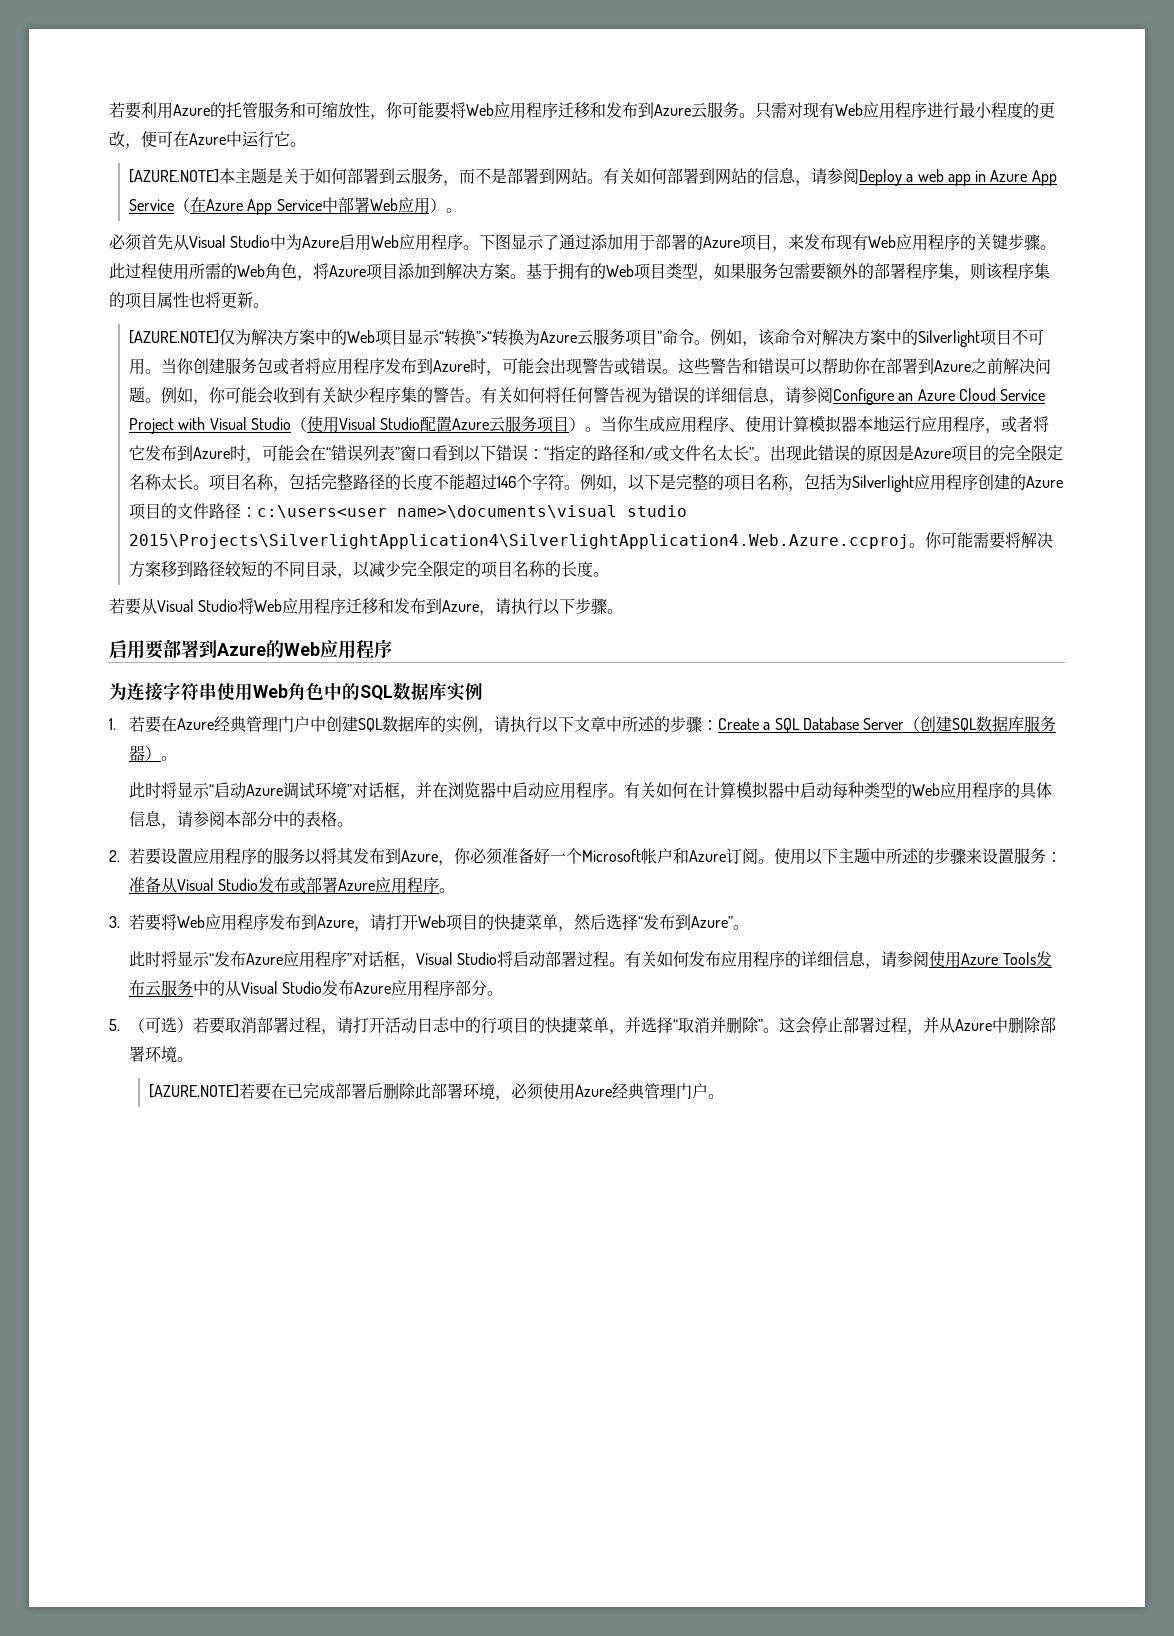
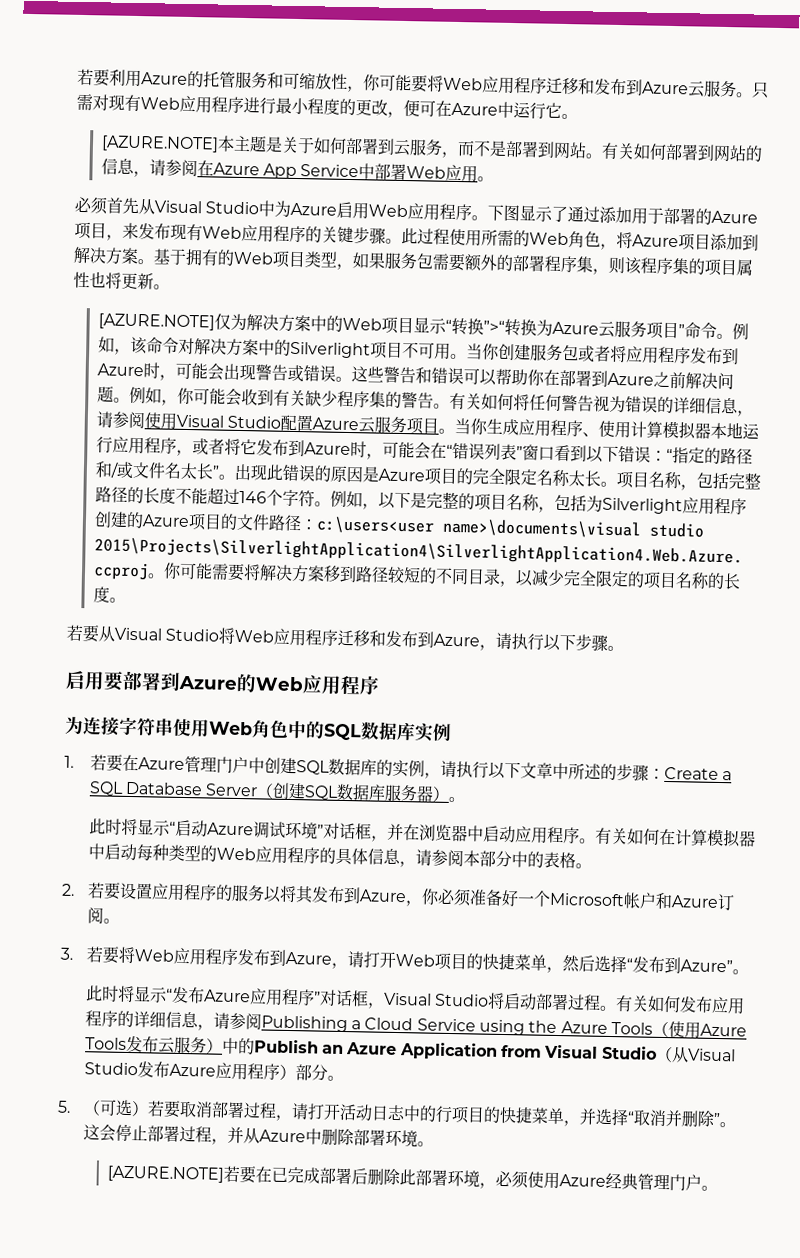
- 有关如何部署到网站的信息，请参阅Deploy a web app in Azure App Service（在Azure App Service中部署Web应用）。
+ 有关如何部署到网站的信息，请参阅在Azure App Service中部署Web应用。
- 有关如何将任何警告视为错误的详细信息，请参阅Configure an Azure Cloud Service Project with Visual Studio（使用Visual Studio配置Azure云服务项目）。
+ 有关如何将任何警告视为错误的详细信息，请参阅使用Visual Studio配置Azure云服务项目。
- 1.若要在Azure经典管理门户中创建SQL数据库的实例，请执行以下文章中所述的步骤：Create a SQL Database Server（创建SQL数据库服务器）。
+ 1.若要在Azure管理门户中创建SQL数据库的实例，请执行以下文章中所述的步骤：Create a SQL Database Server（创建SQL数据库服务器）。
- 使用以下主题中所述的步骤来设置服务：准备从Visual Studio发布或部署Azure应用程序。
- 有关如何发布应用程序的详细信息，请参阅使用Azure Tools发布云服务中的从Visual Studio发布Azure应用程序部分。
+ 有关如何发布应用程序的详细信息，请参阅Publishing a Cloud Service using the Azure Tools（使用Azure Tools发布云服务）中的Publish an Azure Application from Visual Studio（从Visual Studio发布Azure应用程序）部分。

